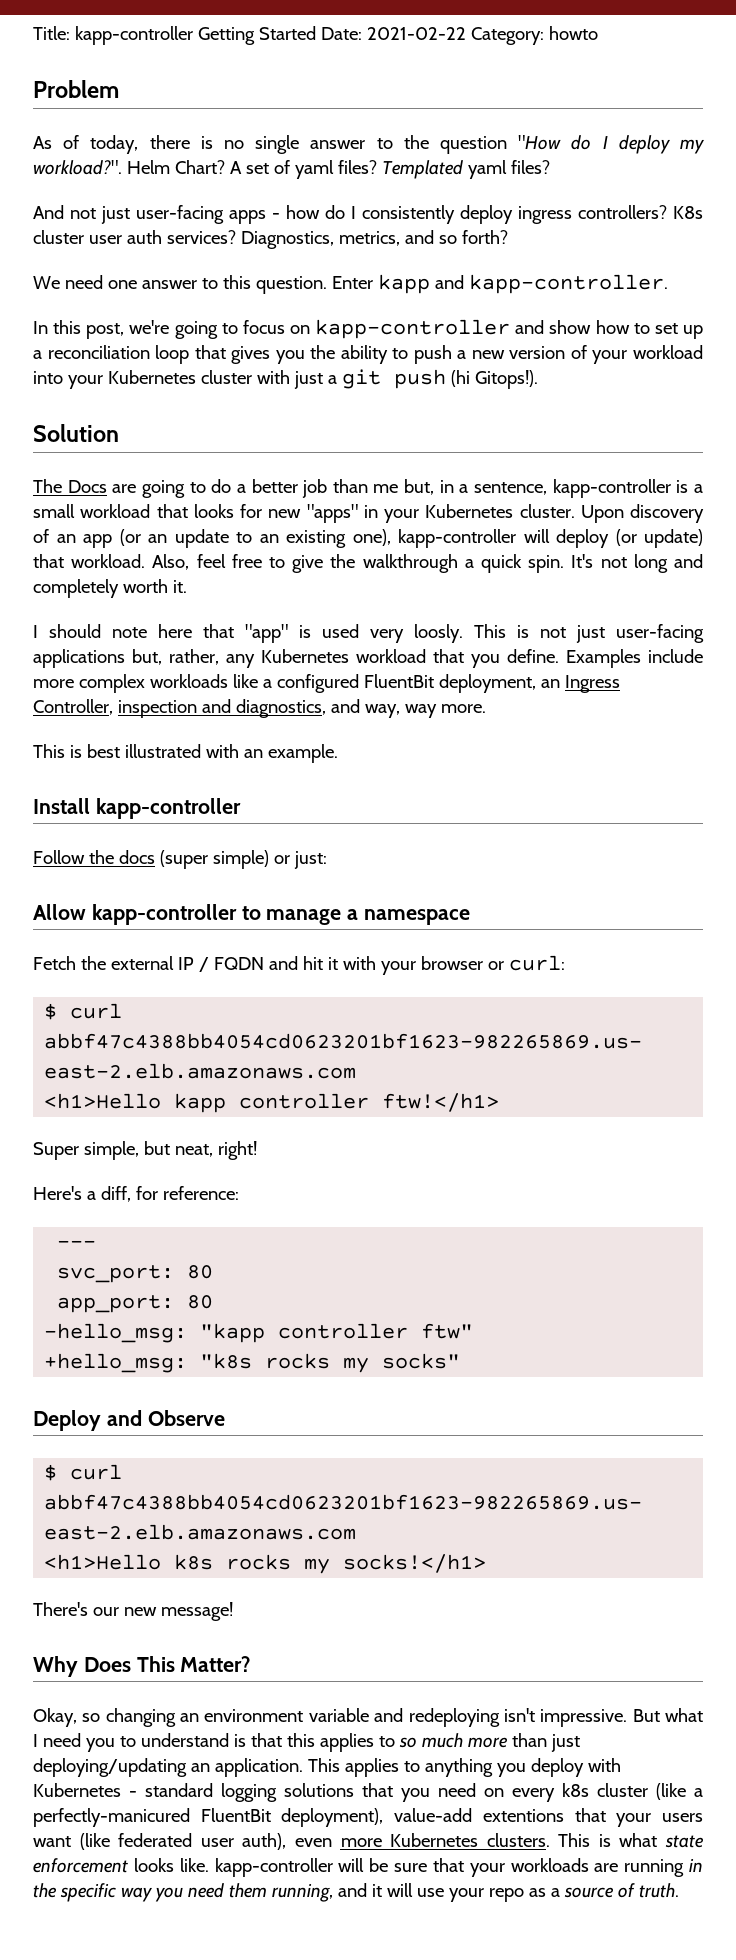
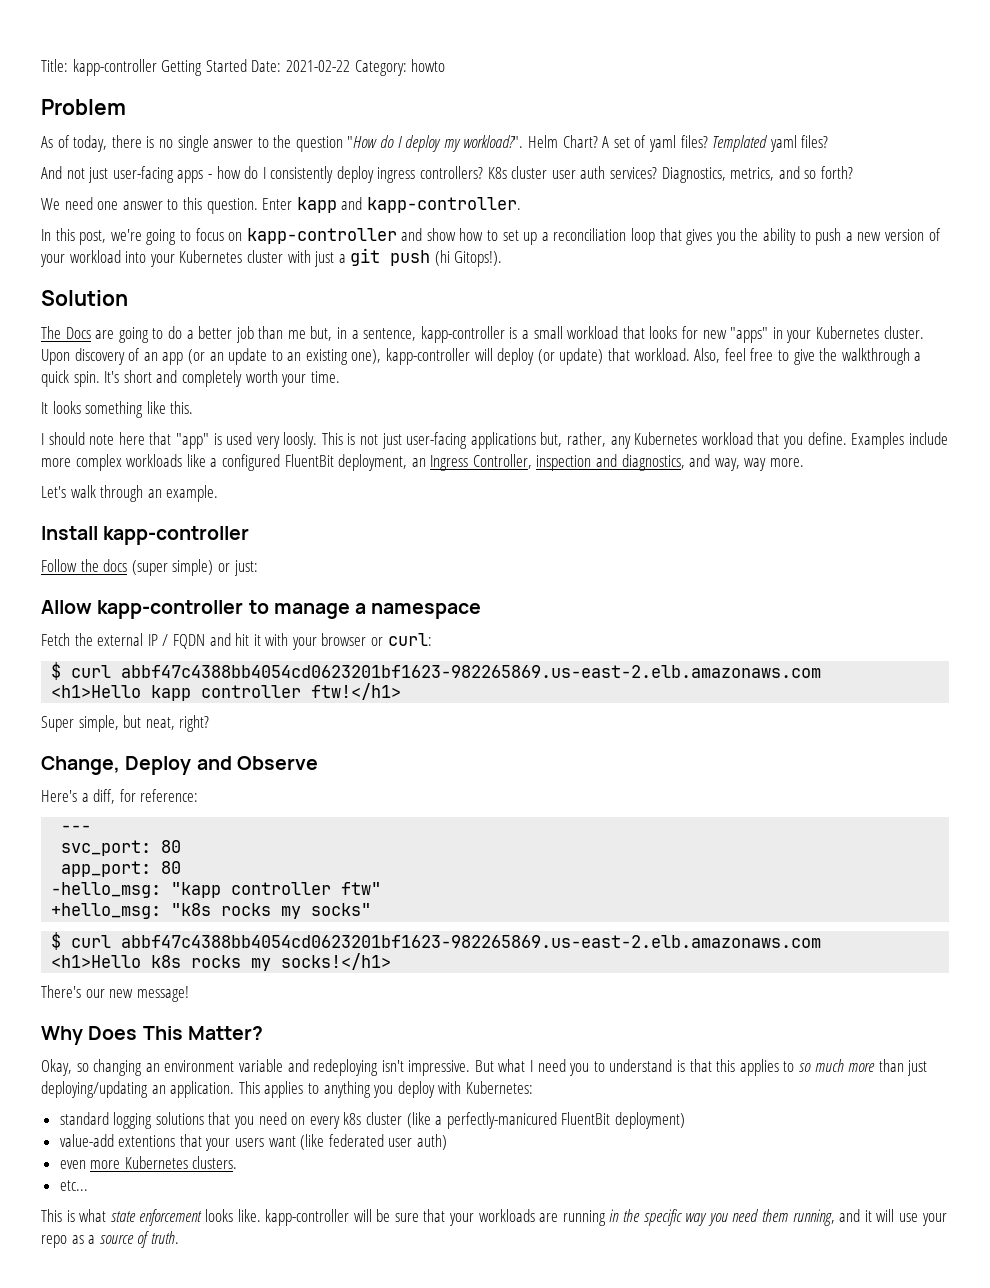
- It's not long and completely worth it.
+ It's short and completely worth your time.
+ It looks something like this.
- This is best illustrated with an example.
+ Let's walk through an example.
- Super simple, but neat, right!
+ Super simple, but neat, right?
+ Change, Deploy and Observe
- Deploy and Observe
- This applies to anything you deploy with Kubernetes - standard logging solutions that you need on every k8s cluster (like a perfectly-manicured FluentBit deployment), value-add extentions that your users want (like federated user auth), even more Kubernetes clusters. This is what state enforcement looks like. kapp-controller will be sure that your workloads are running in the specific way you need them running, and it will use your repo as a source of truth.
+ This applies to anything you deploy with Kubernetes:
+ standard logging solutions that you need on every k8s cluster (like a perfectly-manicured FluentBit deployment)
+ value-add extentions that your users want (like federated user auth)
+ even more Kubernetes clusters.
+ etc...
+ This is what state enforcement looks like. kapp-controller will be sure that your workloads are running in the specific way you need them running, and it will use your repo as a source of truth.

